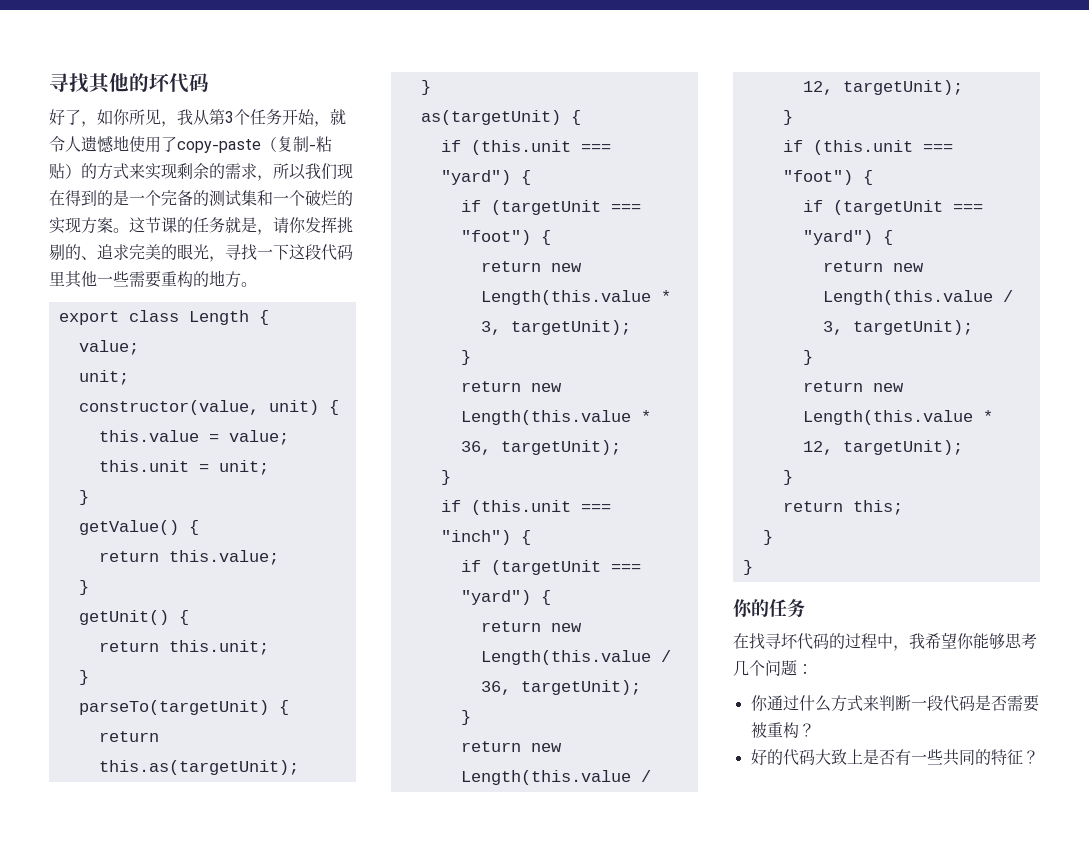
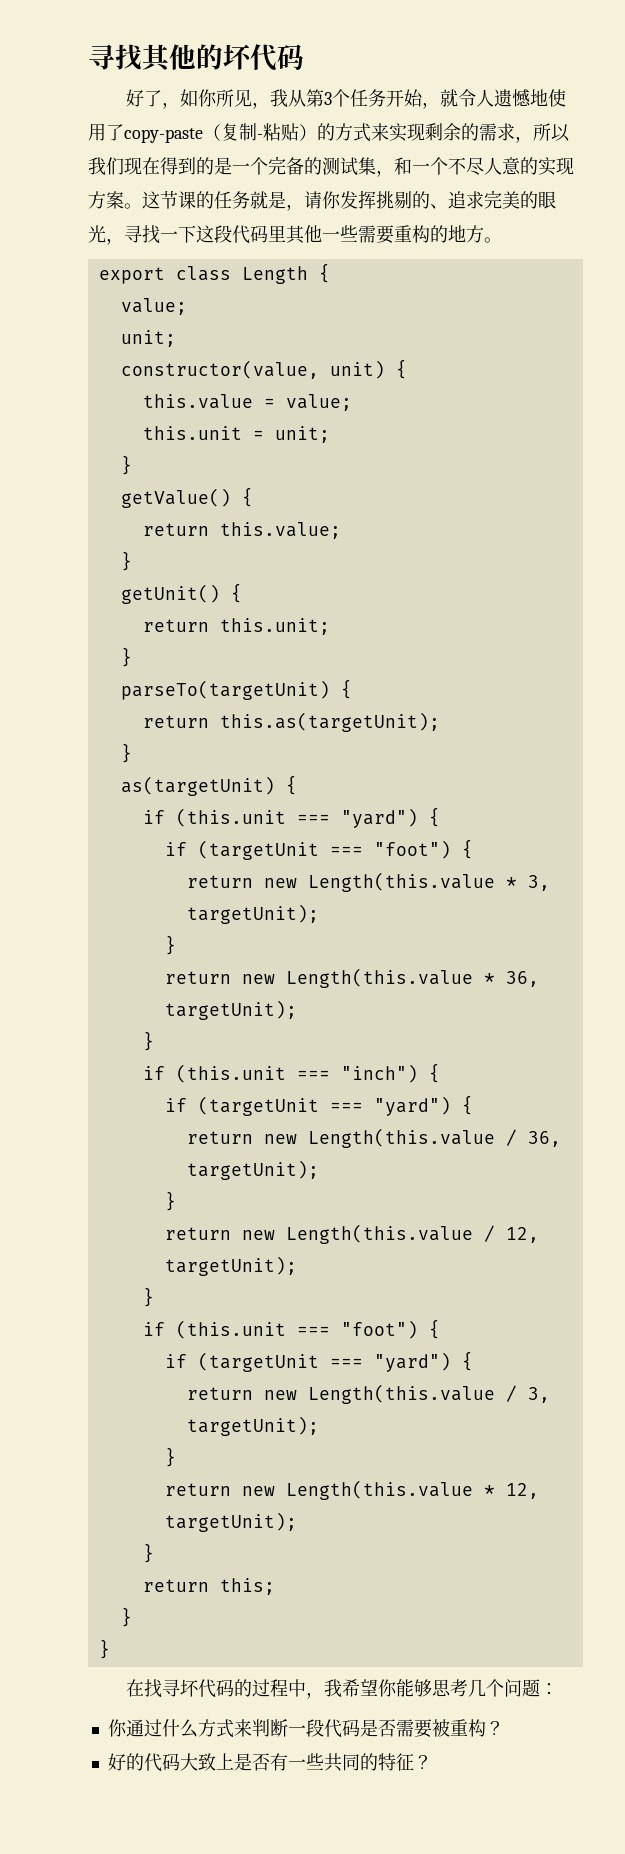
- 好了，如你所见，我从第3个任务开始，就令人遗憾地使用了copy-paste（复制-粘贴）的方式来实现剩余的需求，所以我们现在得到的是一个完备的测试集和一个破烂的实现方案。
+ 好了，如你所见，我从第3个任务开始，就令人遗憾地使用了copy-paste（复制-粘贴）的方式来实现剩余的需求，所以我们现在得到的是一个完备的测试集，和一个不尽人意的实现方案。
- 你的任务

